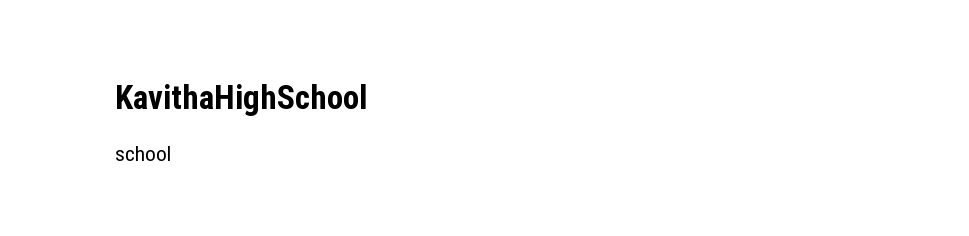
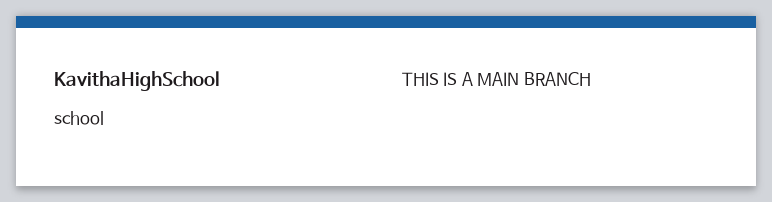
+ THIS IS A MAIN BRANCH

